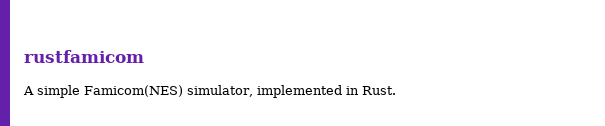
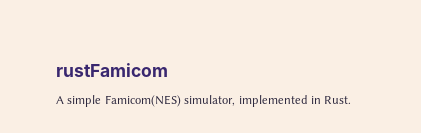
- rustfamicom
+ rustFamicom

